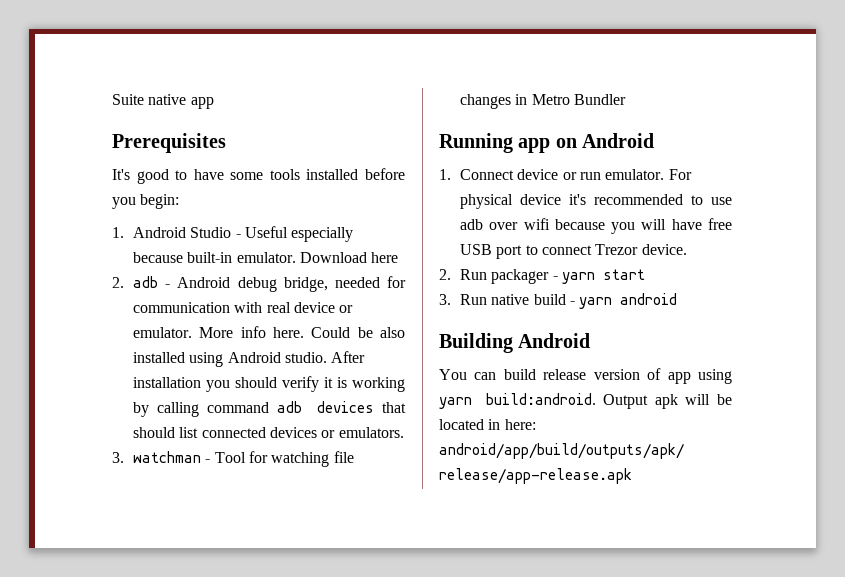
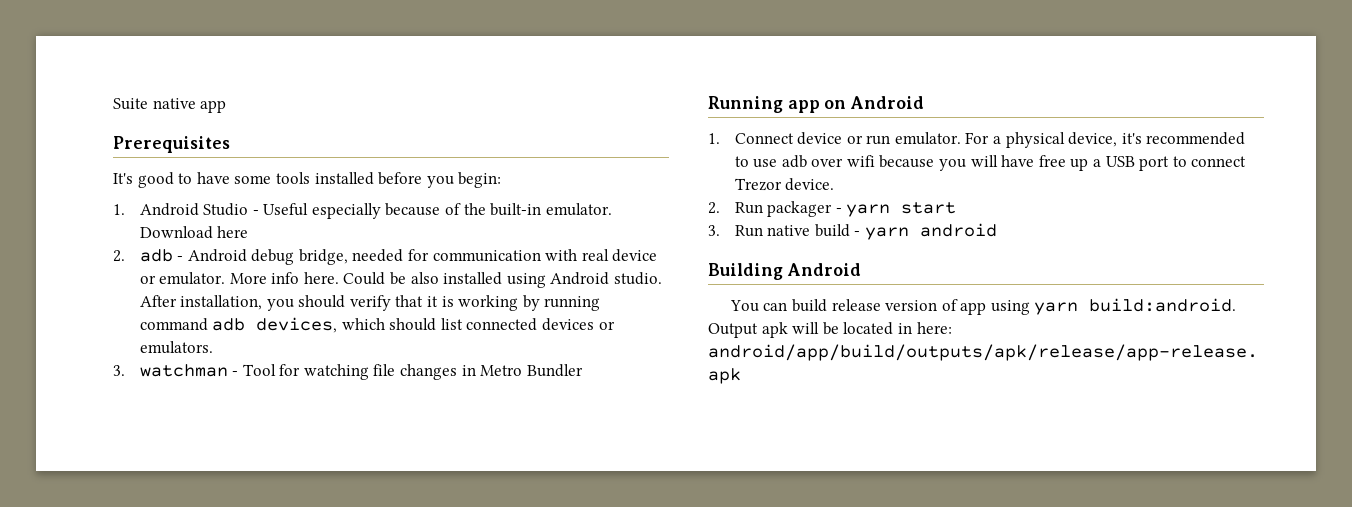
- 1. Android Studio - Useful especially because built-in emulator.
+ 1. Android Studio - Useful especially because of the built-in emulator.
- After installation you should verify it is working by calling command adb devices that should list connected devices or emulators.
+ After installation, you should verify that it is working by running command adb devices, which should list connected devices or emulators.
- For physical device it's recommended to use adb over wifi because you will have free USB port to connect Trezor device.
+ For a physical device, it's recommended to use adb over wifi because you will have free up a USB port to connect Trezor device.

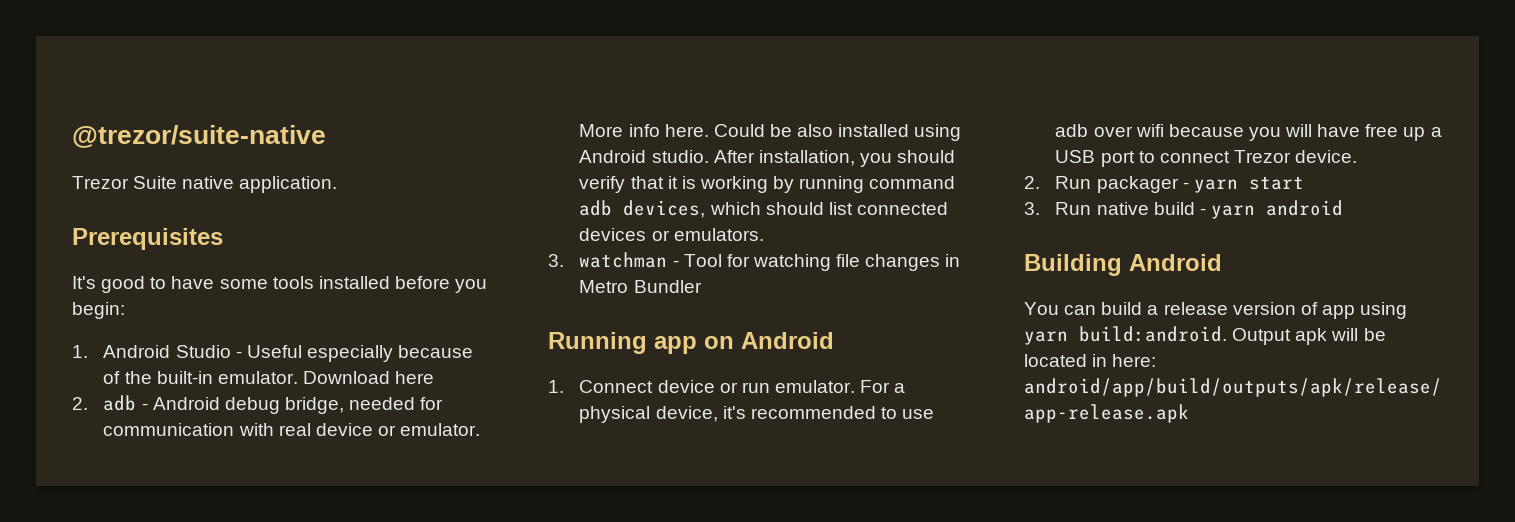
- Suite native app
+ @trezor/suite-native
+ Trezor Suite native application.
- You can build release version of app using yarn build:android.
+ You can build a release version of app using yarn build:android.

